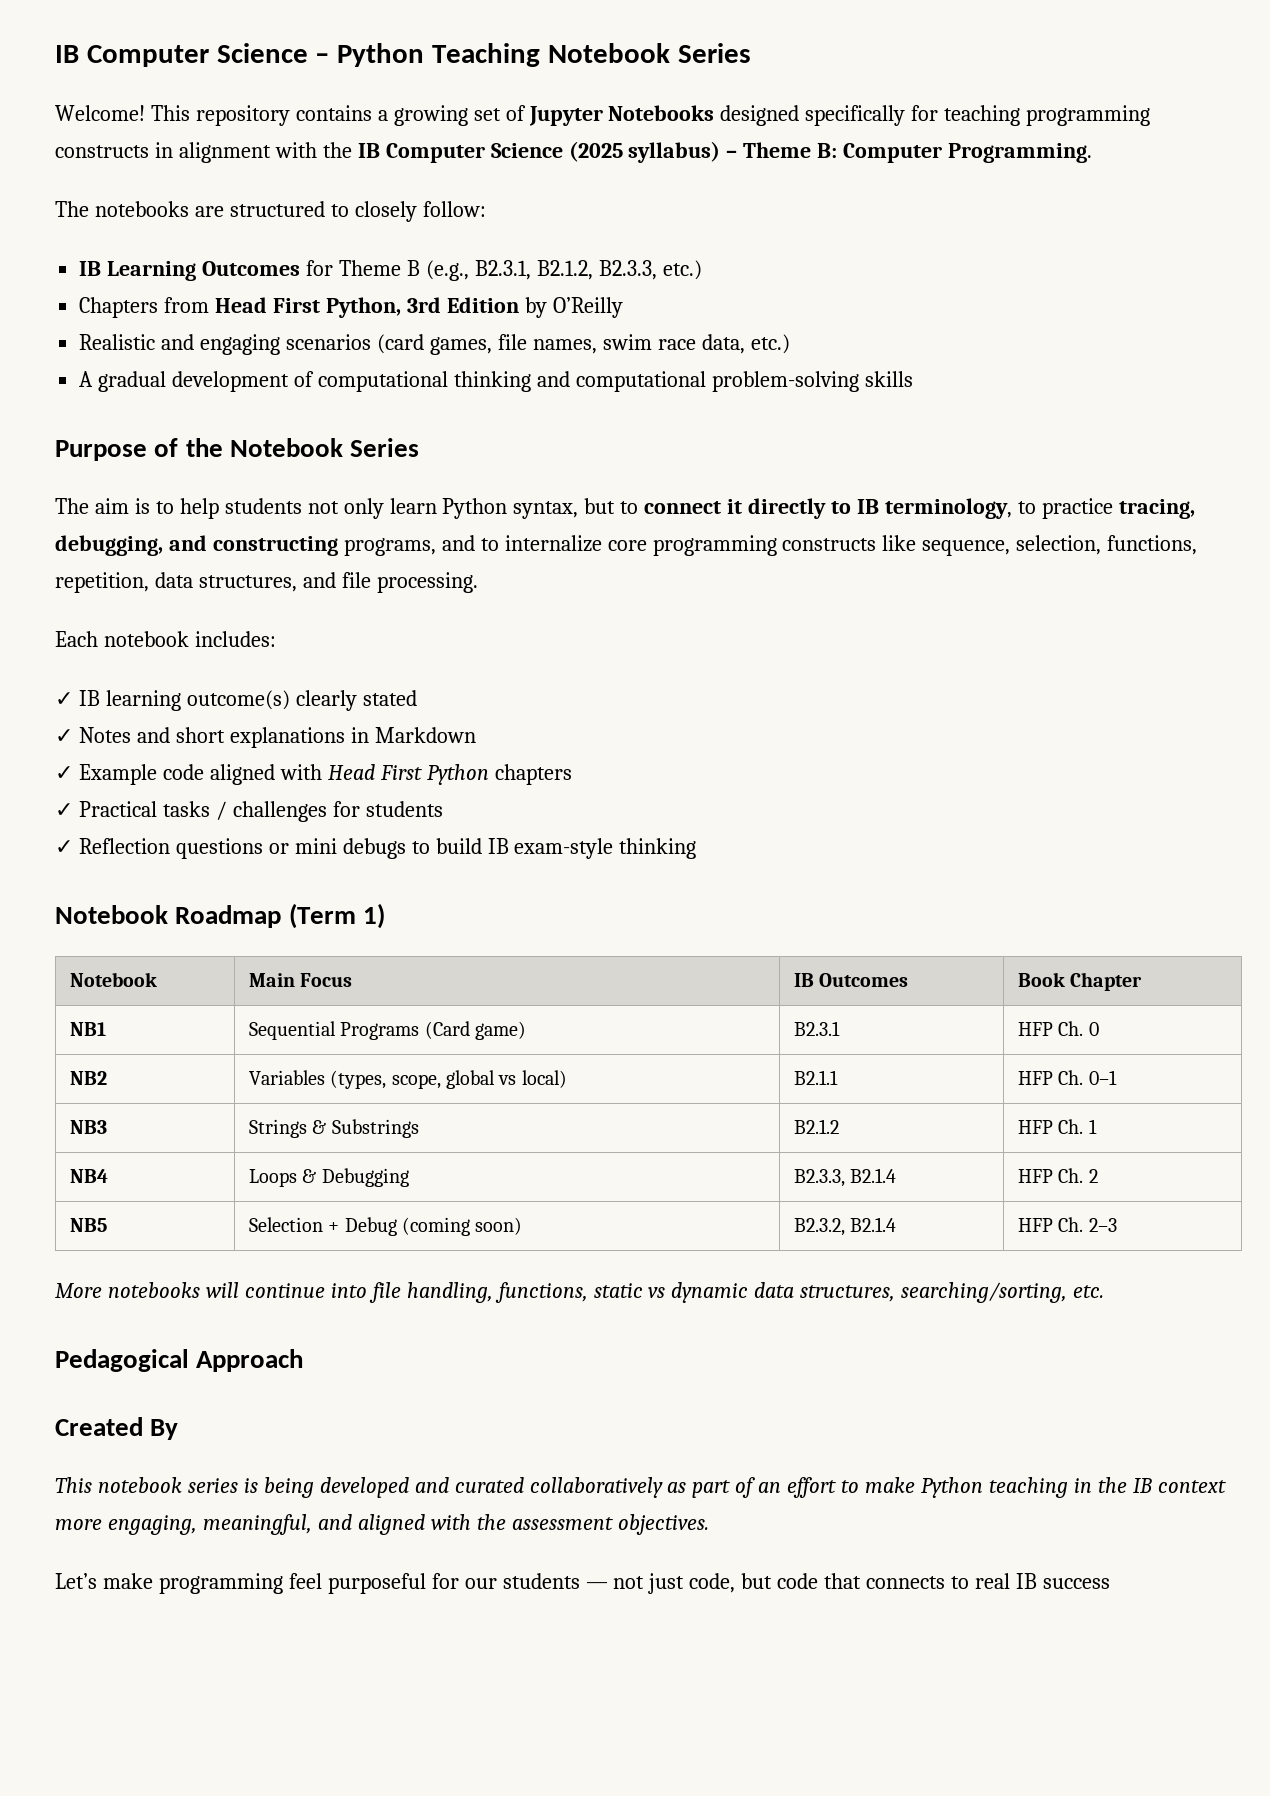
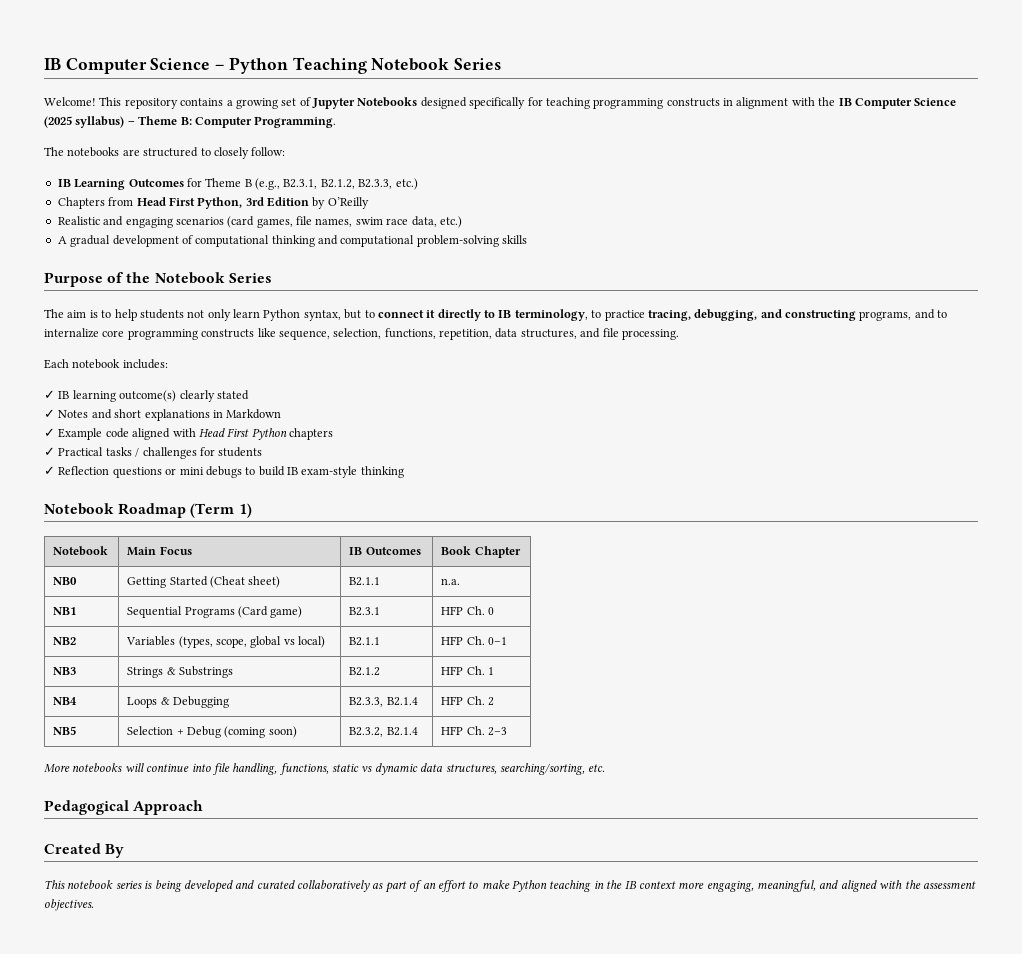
+ NB0 | Getting Started (Cheat sheet) | B2.1.1 | n.a.
- Let’s make programming feel purposeful for our students — not just code, but code that connects to real IB success

